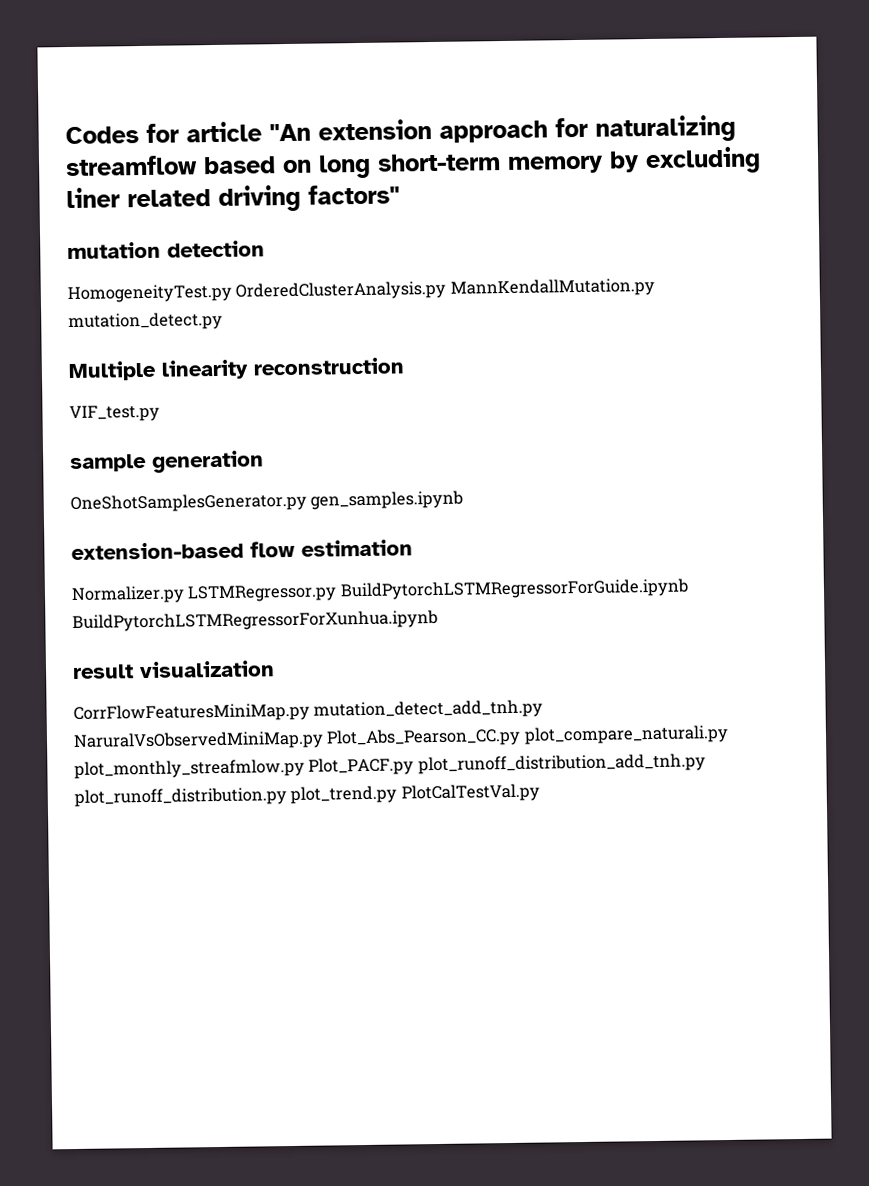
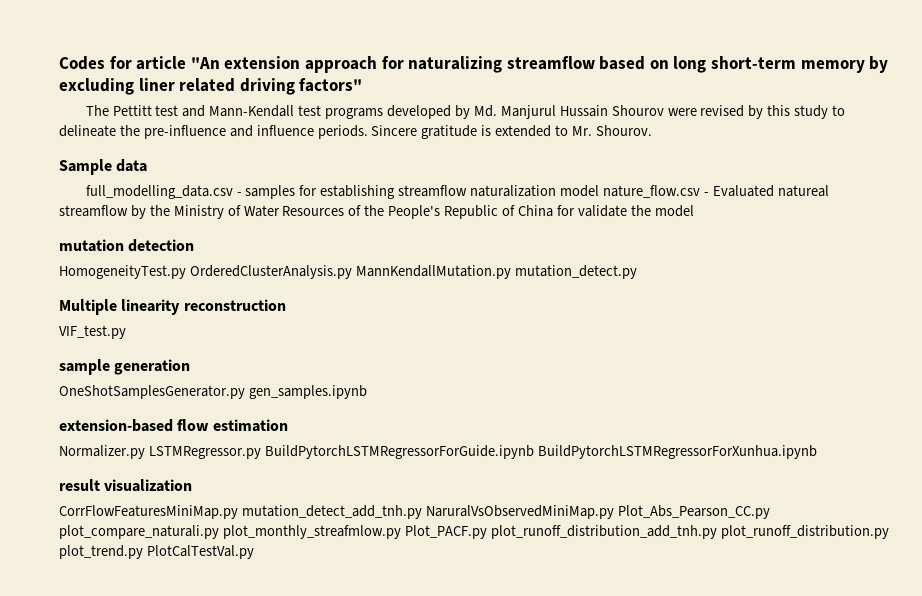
+ The Pettitt test and Mann-Kendall test programs developed by Md. Manjurul Hussain Shourov were revised by this study to delineate the pre-influence and influence periods. Sincere gratitude is extended to Mr. Shourov.
+ Sample data
+ full_modelling_data.csv - samples for establishing streamflow naturalization model nature_flow.csv - Evaluated natureal streamflow by the Ministry of Water Resources of the People's Republic of China for validate the model

